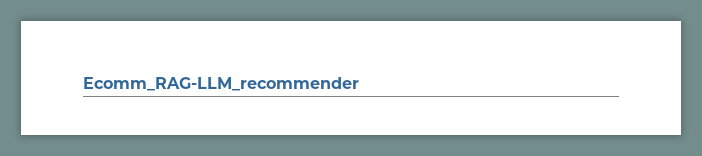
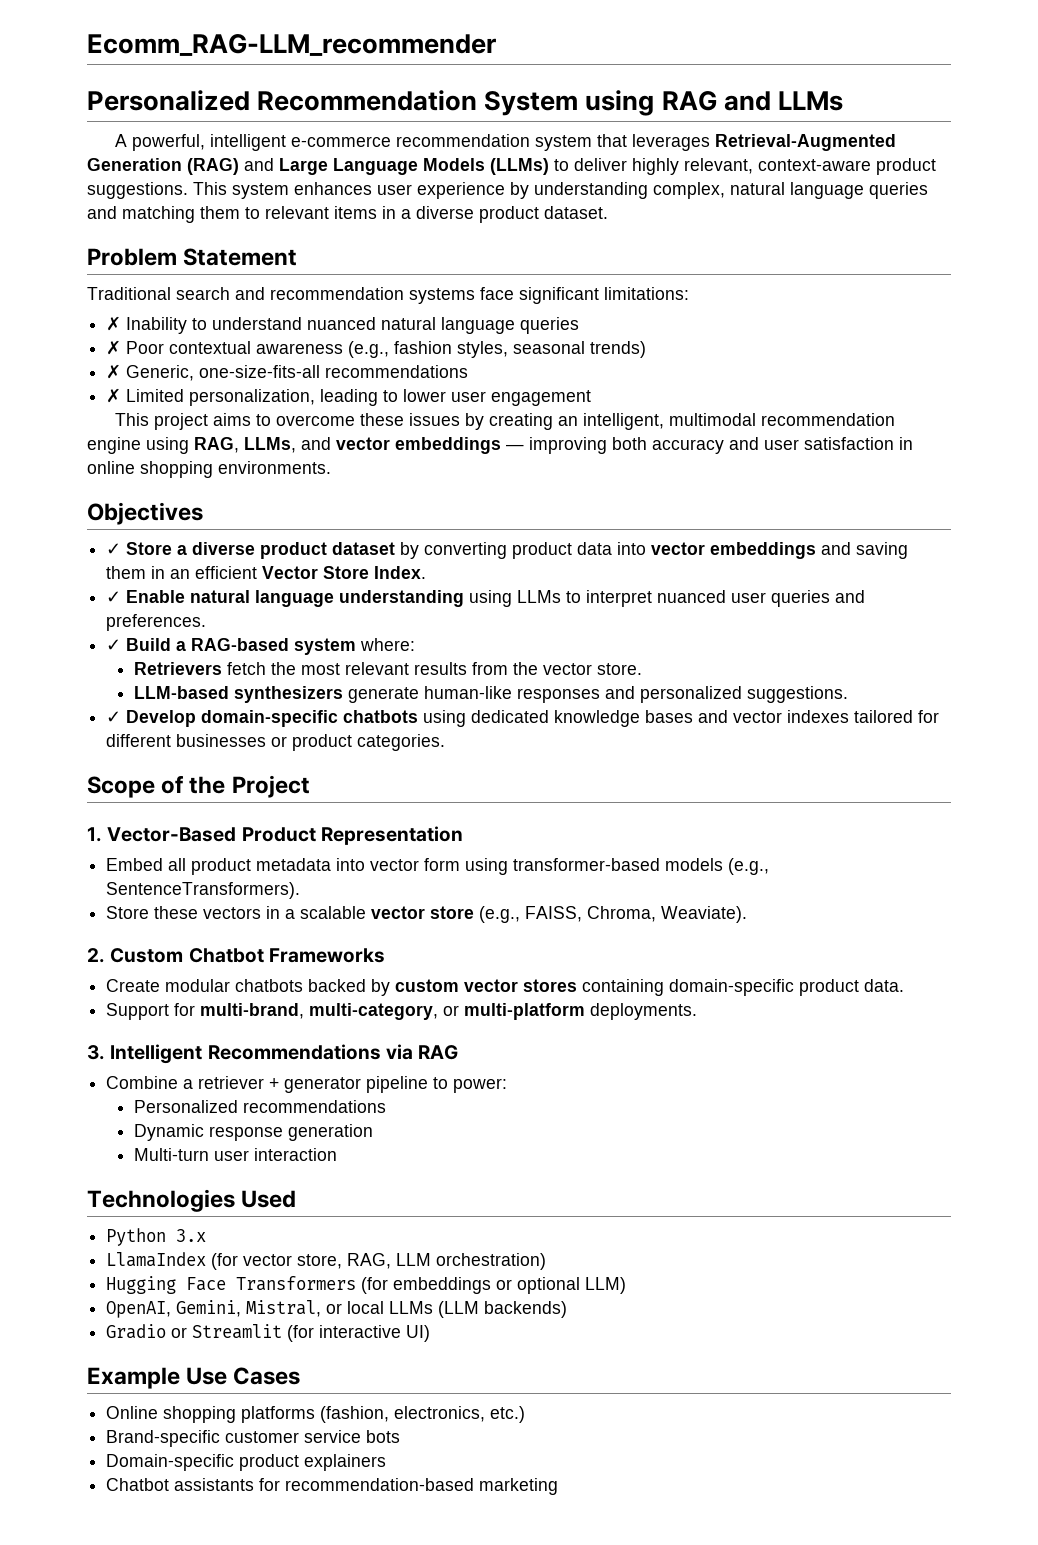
+ Personalized Recommendation System using RAG and LLMs
+ A powerful, intelligent e-commerce recommendation system that leverages Retrieval-Augmented Generation (RAG) and Large Language Models (LLMs) to deliver highly relevant, context-aware product suggestions. This system enhances user experience by understanding complex, natural language queries and matching them to relevant items in a diverse product dataset.
+ Problem Statement
+ Traditional search and recommendation systems face significant limitations:
+ ✗ Inability to understand nuanced natural language queries
+ ✗ Poor contextual awareness (e.g., fashion styles, seasonal trends)
+ ✗ Generic, one-size-fits-all recommendations
+ ✗ Limited personalization, leading to lower user engagement
+ This project aims to overcome these issues by creating an intelligent, multimodal recommendation engine using RAG, LLMs, and vector embeddings — improving both accuracy and user satisfaction in online shopping environments.
+ Objectives
+ ✓ Store a diverse product dataset by converting product data into vector embeddings and saving them in an efficient Vector Store Index.
+ ✓ Enable natural language understanding using LLMs to interpret nuanced user queries and preferences.
+ ✓ Build a RAG-based system where:
+ Retrievers fetch the most relevant results from the vector store.
+ LLM-based synthesizers generate human-like responses and personalized suggestions.
+ ✓ Develop domain-specific chatbots using dedicated knowledge bases and vector indexes tailored for different businesses or product categories.
+ Scope of the Project
+ 1. Vector-Based Product Representation
+ Embed all product metadata into vector form using transformer-based models (e.g., SentenceTransformers).
+ Store these vectors in a scalable vector store (e.g., FAISS, Chroma, Weaviate).
+ 2. Custom Chatbot Frameworks
+ Create modular chatbots backed by custom vector stores containing domain-specific product data.
+ Support for multi-brand, multi-category, or multi-platform deployments.
+ 3. Intelligent Recommendations via RAG
+ Combine a retriever + generator pipeline to power:
+ Personalized recommendations
+ Dynamic response generation
+ Multi-turn user interaction
+ Technologies Used
+ Python 3.x
+ LlamaIndex (for vector store, RAG, LLM orchestration)
+ Hugging Face Transformers (for embeddings or optional LLM)
+ OpenAI, Gemini, Mistral, or local LLMs (LLM backends)
+ Gradio or Streamlit (for interactive UI)
+ Example Use Cases
+ Online shopping platforms (fashion, electronics, etc.)
+ Brand-specific customer service bots
+ Domain-specific product explainers
+ Chatbot assistants for recommendation-based marketing

